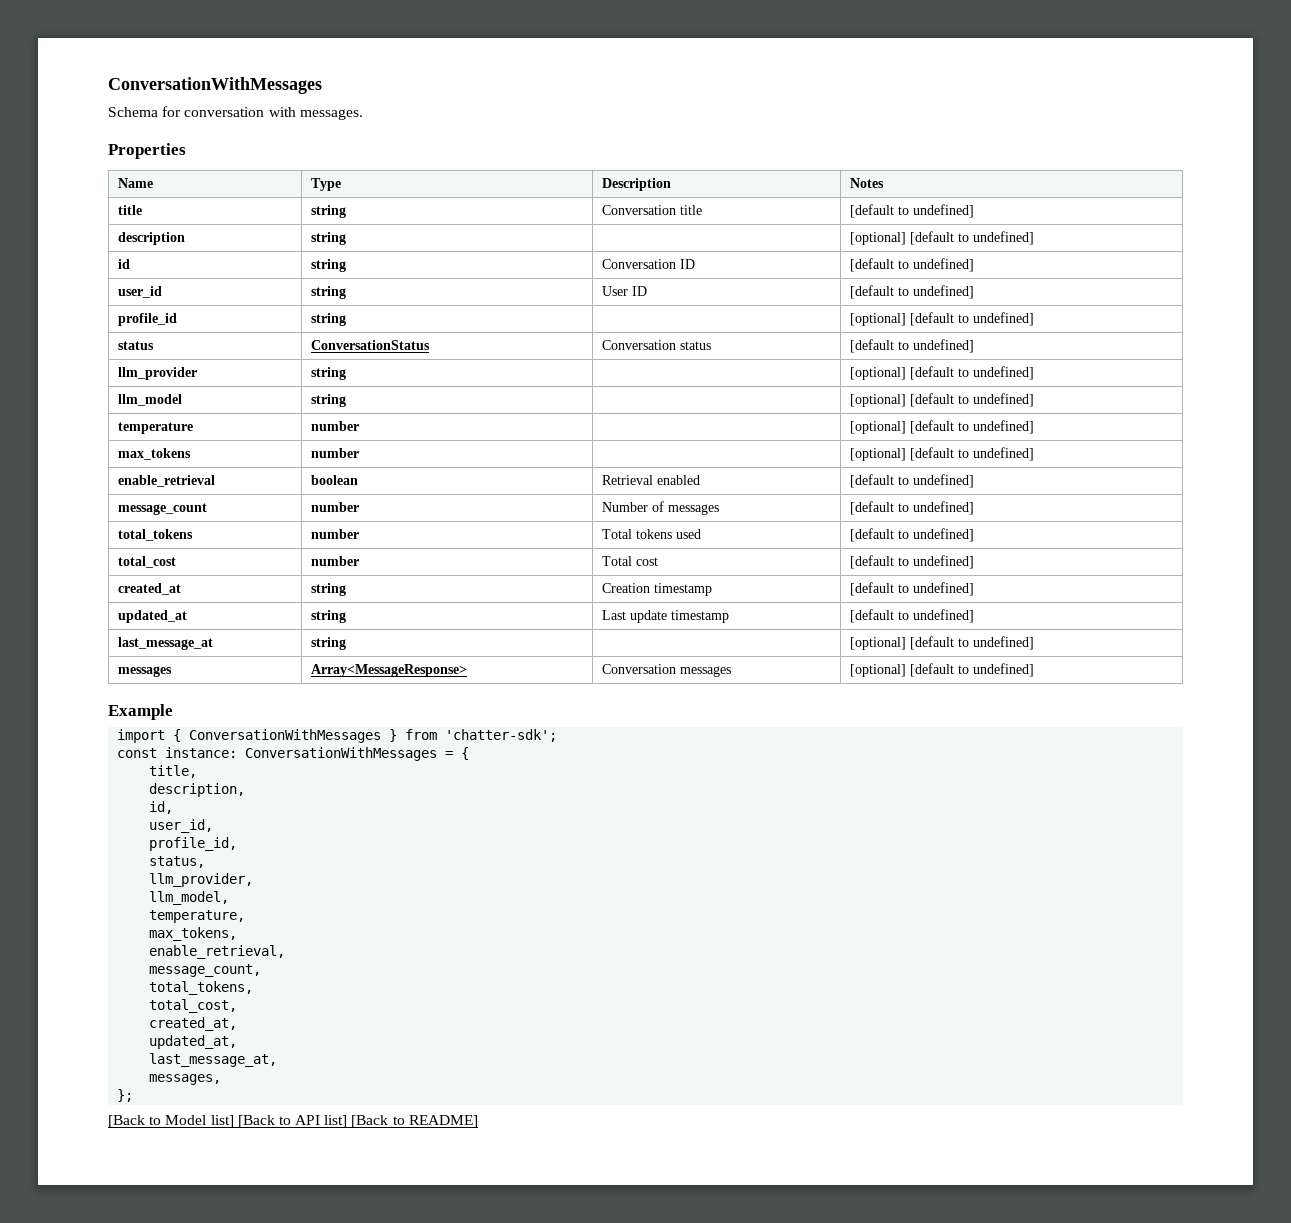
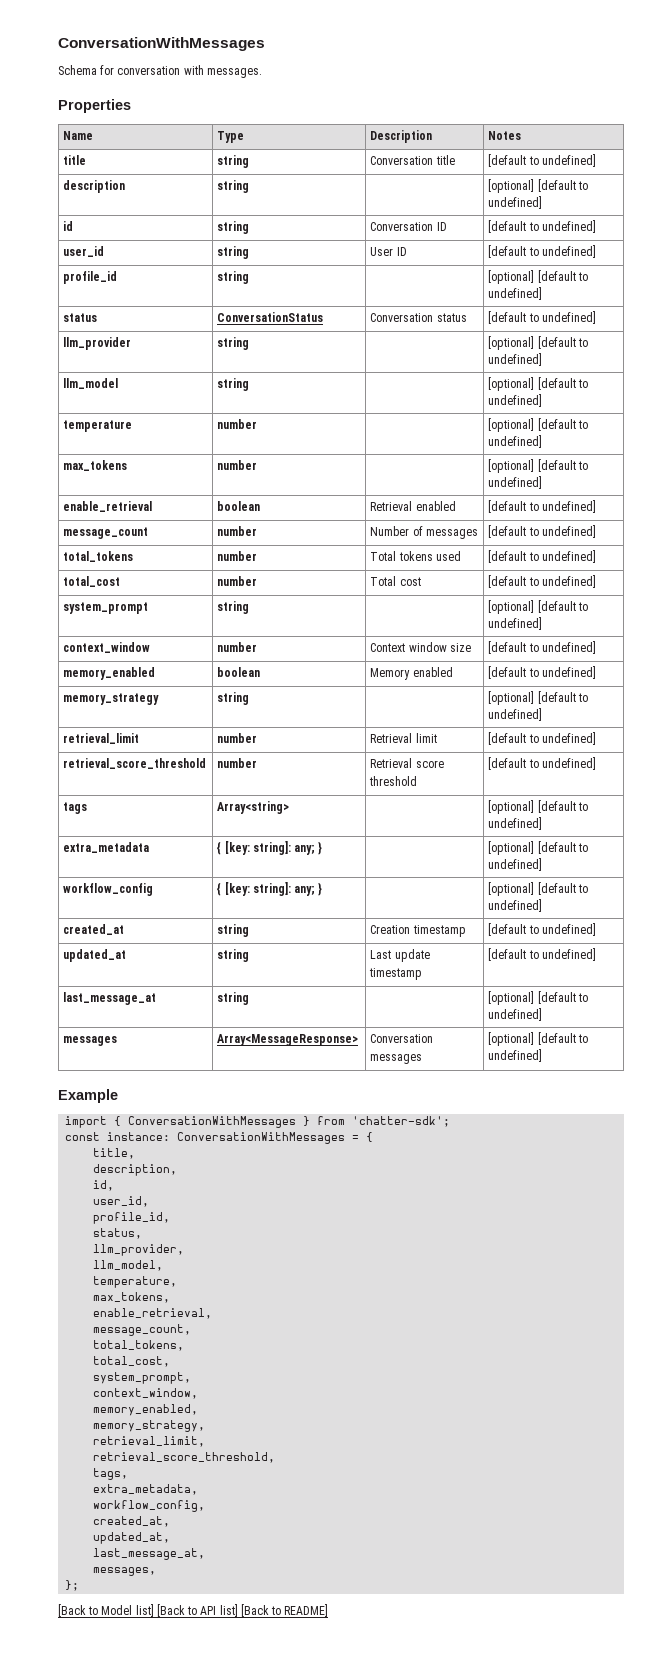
+ system_prompt | string | | [optional] [default to undefined]
+ context_window | number | Context window size | [default to undefined]
+ memory_enabled | boolean | Memory enabled | [default to undefined]
+ memory_strategy | string | | [optional] [default to undefined]
+ retrieval_limit | number | Retrieval limit | [default to undefined]
+ retrieval_score_threshold | number | Retrieval score threshold | [default to undefined]
+ tags | Array<string> | | [optional] [default to undefined]
+ extra_metadata | { [key: string]: any; } | | [optional] [default to undefined]
+ workflow_config | { [key: string]: any; } | | [optional] [default to undefined]
+ system_prompt,
+ context_window,
+ memory_enabled,
+ memory_strategy,
+ retrieval_limit,
+ retrieval_score_threshold,
+ tags,
+ extra_metadata,
+ workflow_config,

